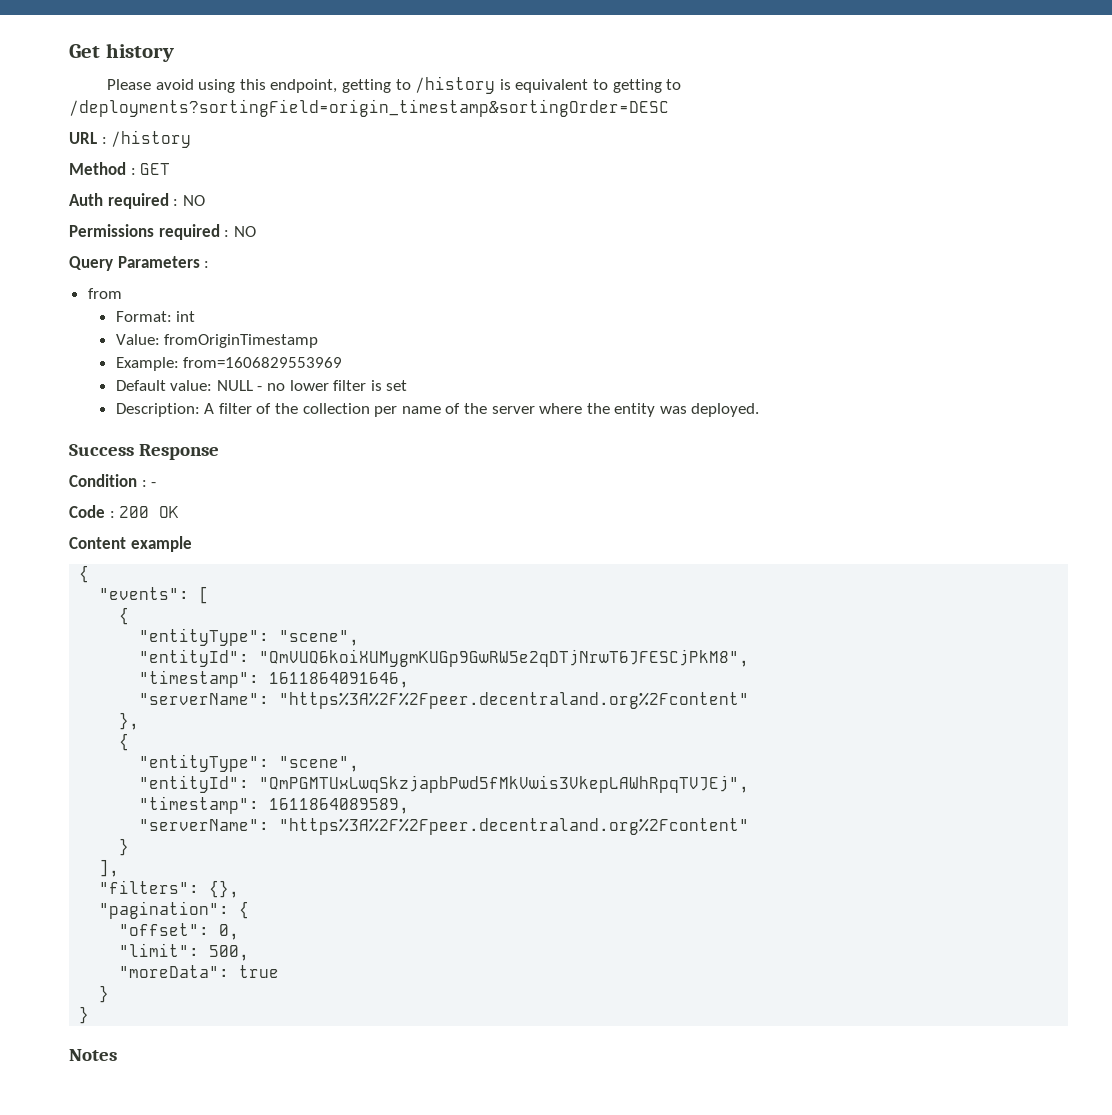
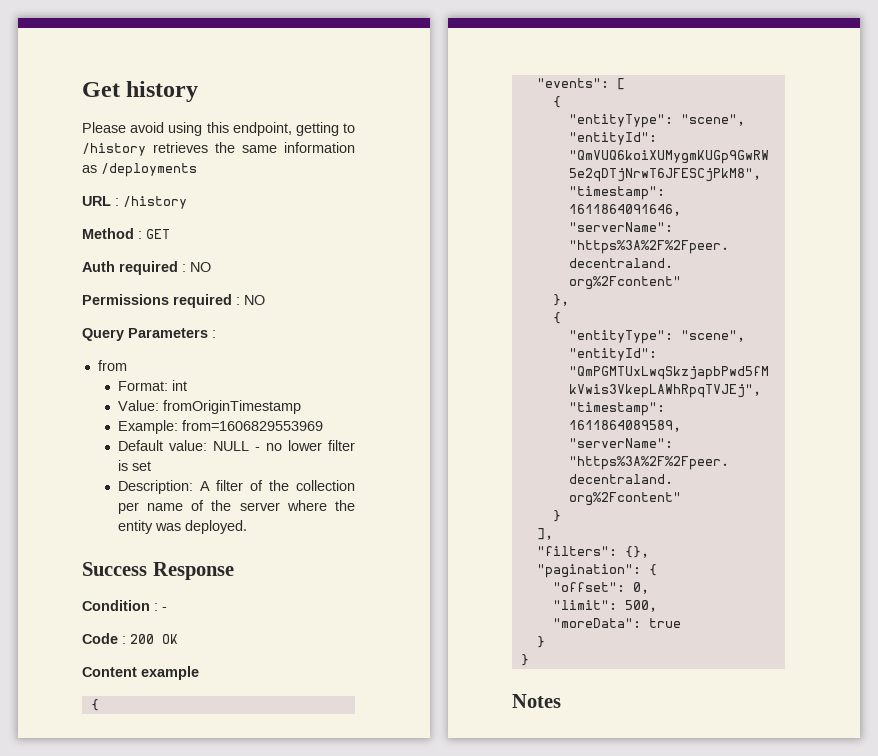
- Please avoid using this endpoint, getting to /history is equivalent to getting to /deployments?sortingField=origin_timestamp&sortingOrder=DESC
+ Please avoid using this endpoint, getting to /history retrieves the same information as /deployments

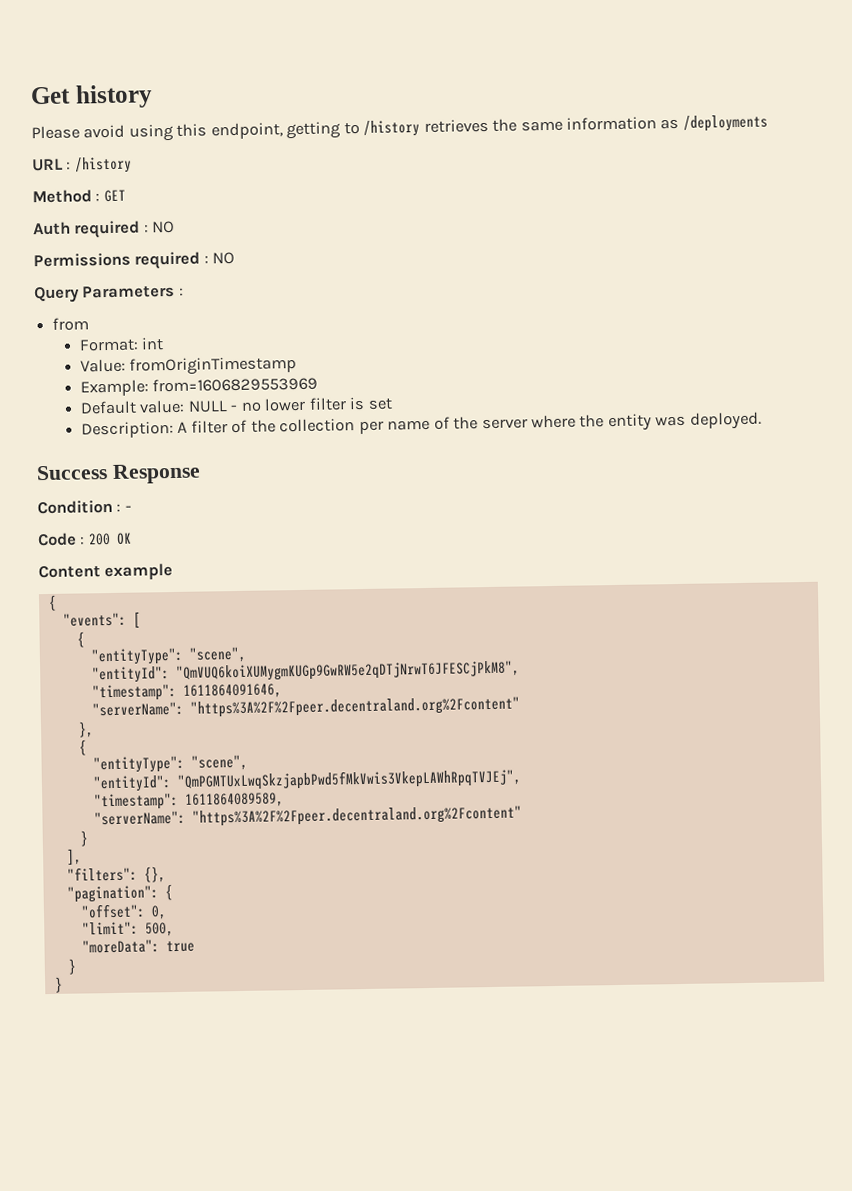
- Notes

